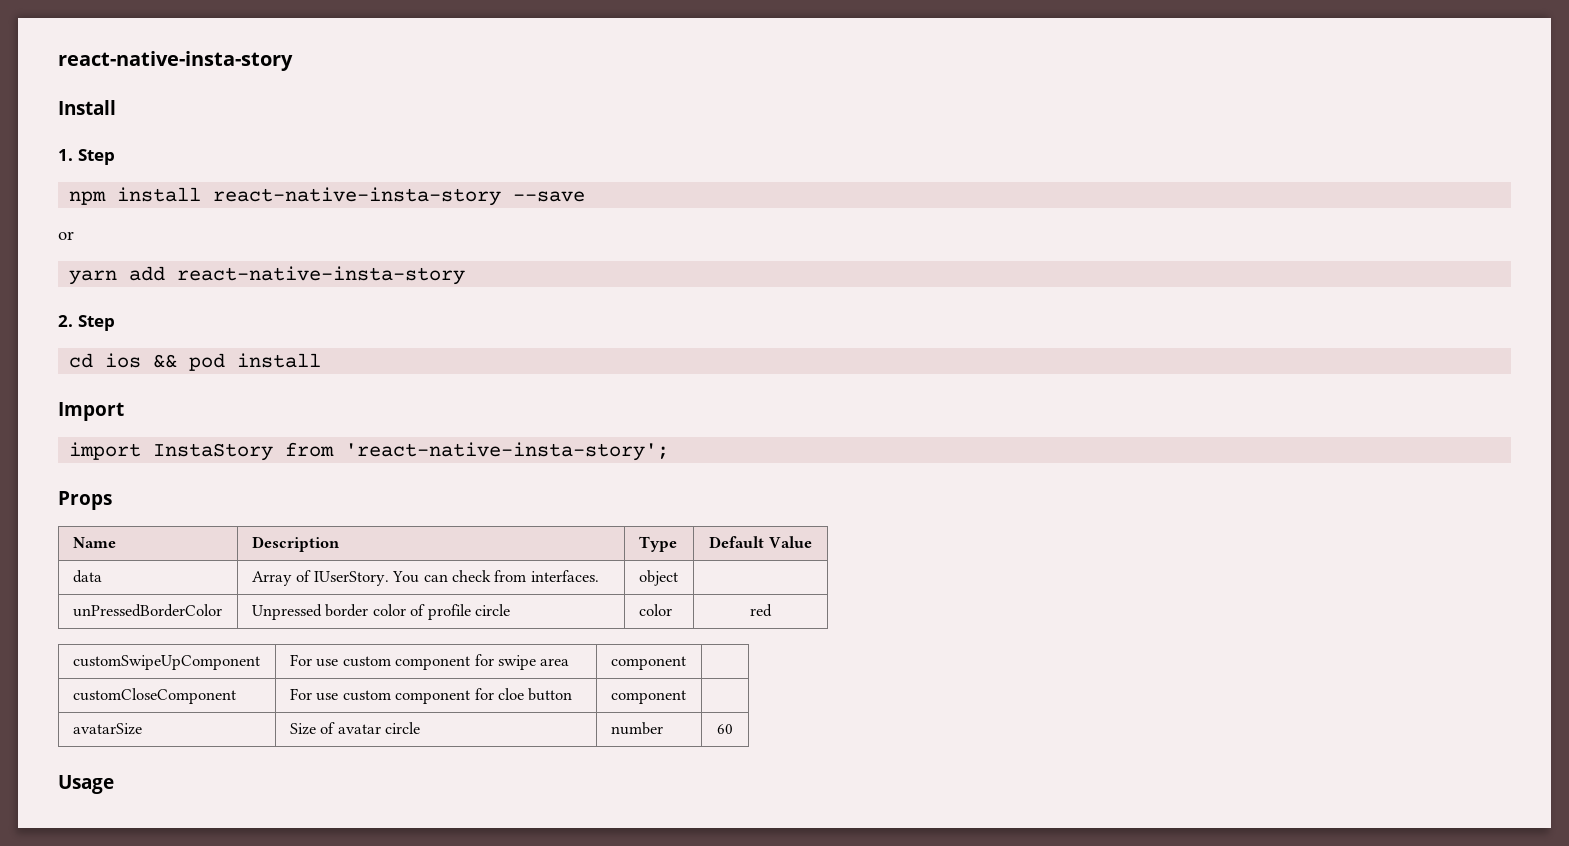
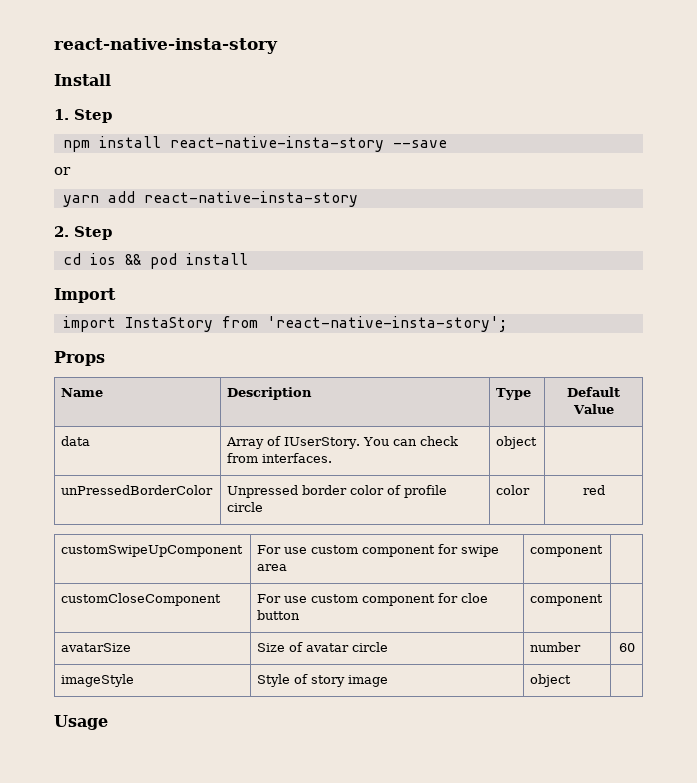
+ imageStyle | Style of story image | object |

